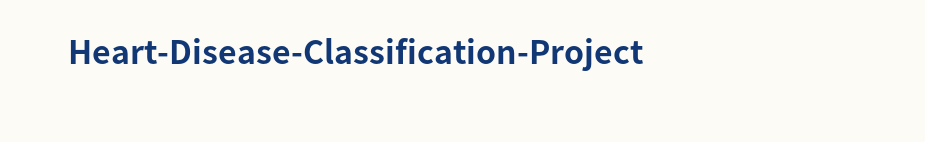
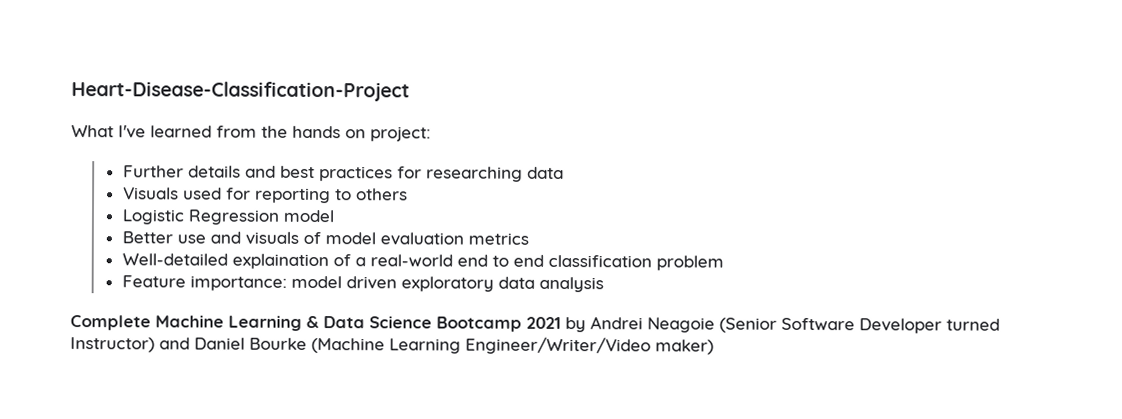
+ What I've learned from the hands on project:
+ Further details and best practices for researching data
+ Visuals used for reporting to others
+ Logistic Regression model
+ Better use and visuals of model evaluation metrics
+ Well-detailed explaination of a real-world end to end classification problem
+ Feature importance: model driven exploratory data analysis
+ Complete Machine Learning & Data Science Bootcamp 2021 by Andrei Neagoie (Senior Software Developer turned Instructor) and Daniel Bourke (Machine Learning Engineer/Writer/Video maker)

